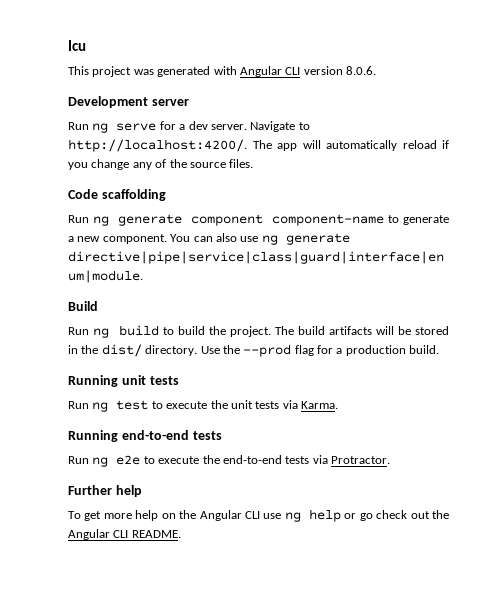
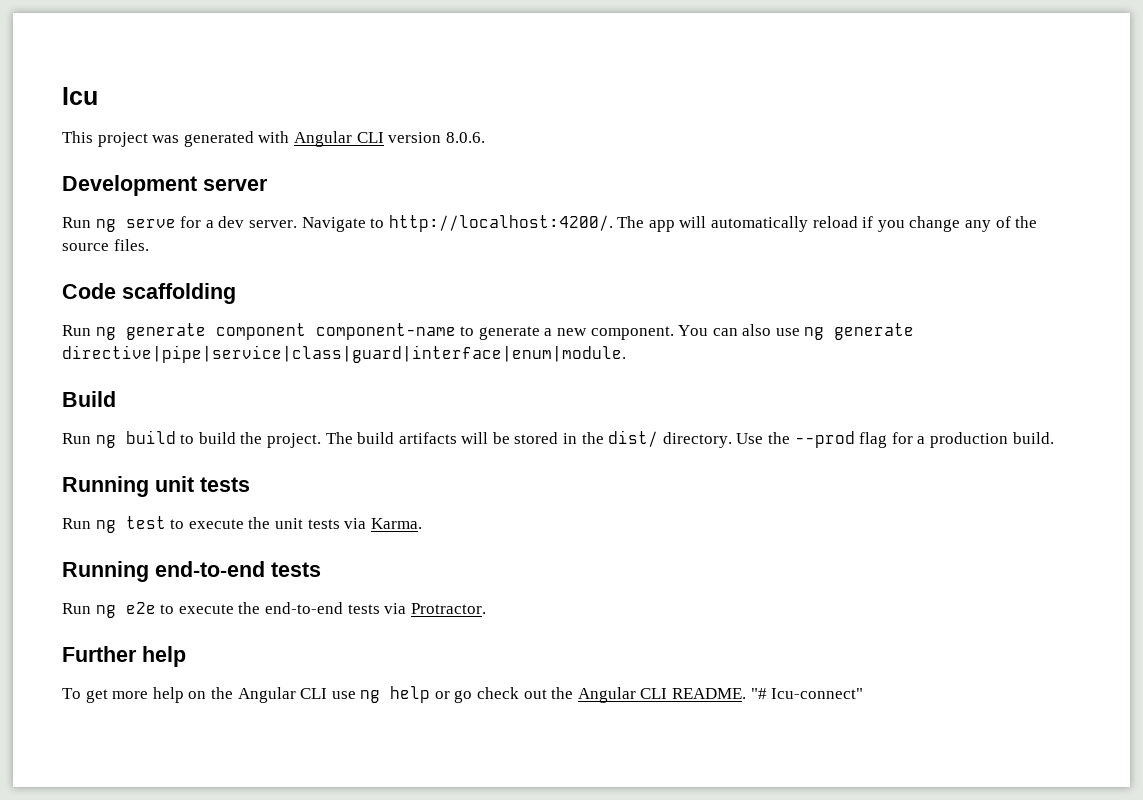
+ "# Icu-connect"

